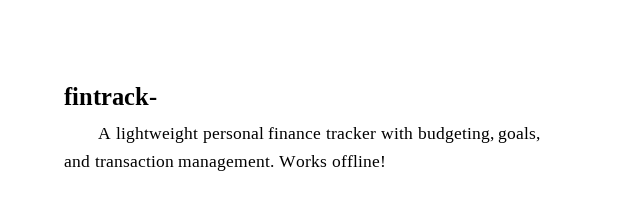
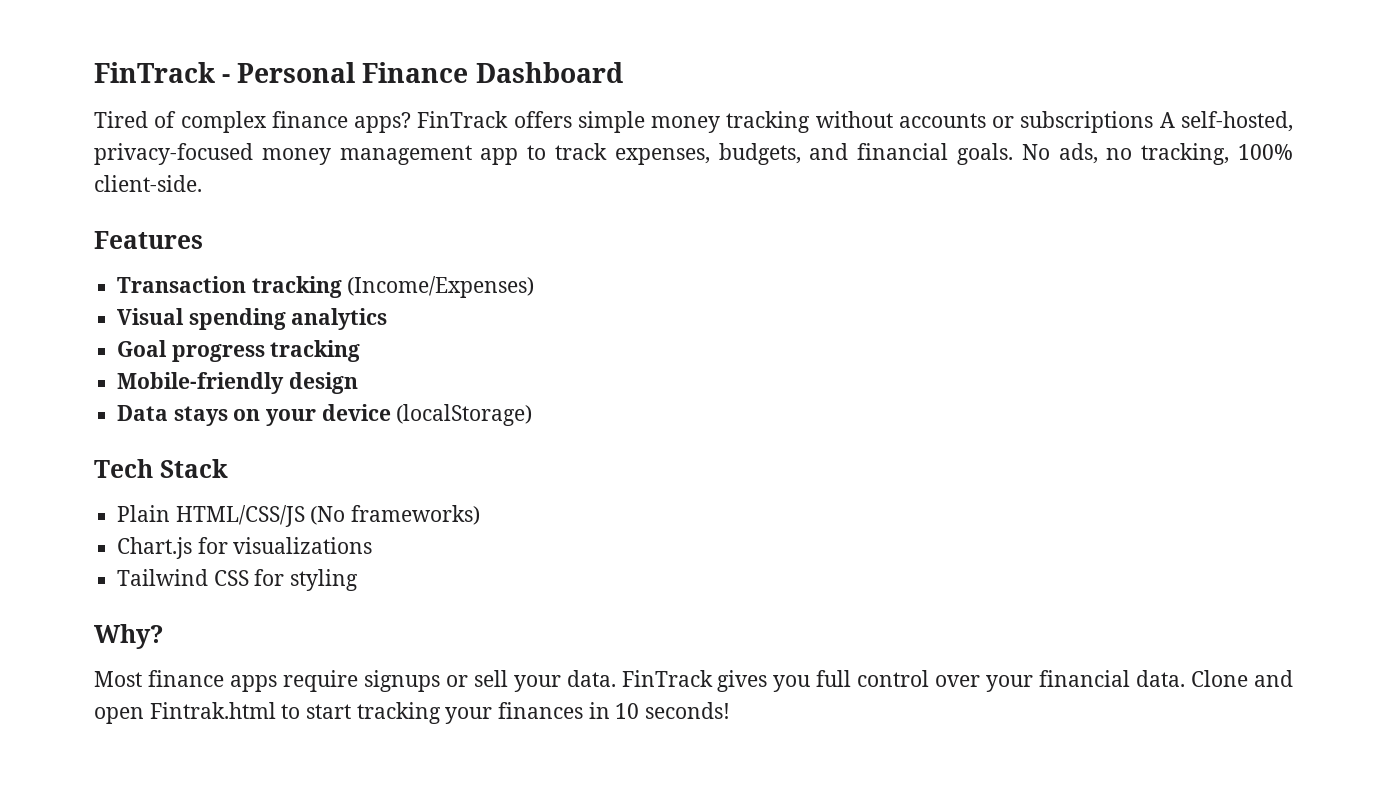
- fintrack-
- A lightweight personal finance tracker with budgeting, goals, and transaction management. Works offline!
+ FinTrack - Personal Finance Dashboard
+ Tired of complex finance apps? FinTrack offers simple money tracking without accounts or subscriptions A self-hosted, privacy-focused money management app to track expenses, budgets, and financial goals. No ads, no tracking, 100% client-side.
+ Features
+ Transaction tracking (Income/Expenses)
+ Visual spending analytics
+ Goal progress tracking
+ Mobile-friendly design
+ Data stays on your device (localStorage)
+ Tech Stack
+ Plain HTML/CSS/JS (No frameworks)
+ Chart.js for visualizations
+ Tailwind CSS for styling
+ Why?
+ Most finance apps require signups or sell your data. FinTrack gives you full control over your financial data. Clone and open Fintrak.html to start tracking your finances in 10 seconds!

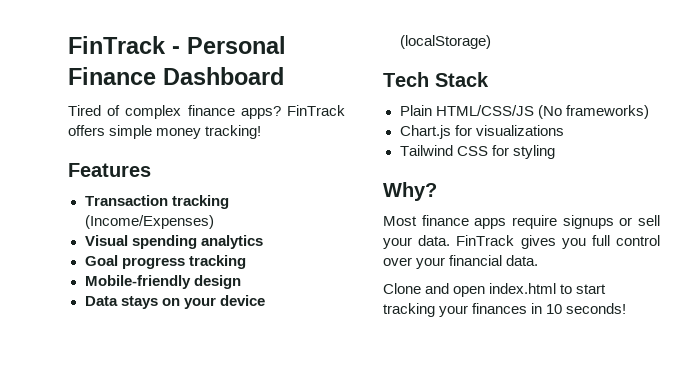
- FinTrack offers simple money tracking without accounts or subscriptions A self-hosted, privacy-focused money management app to track expenses, budgets, and financial goals. No ads, no tracking, 100% client-side.
+ FinTrack offers simple money tracking!
- FinTrack gives you full control over your financial data. Clone and open Fintrak.html to start tracking your finances in 10 seconds!
+ FinTrack gives you full control over your financial data.
+ Clone and open index.html to start tracking your finances in 10 seconds!

